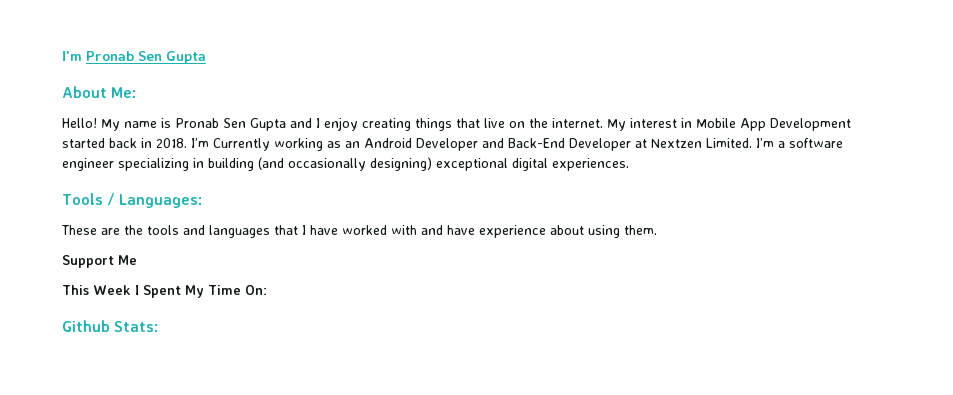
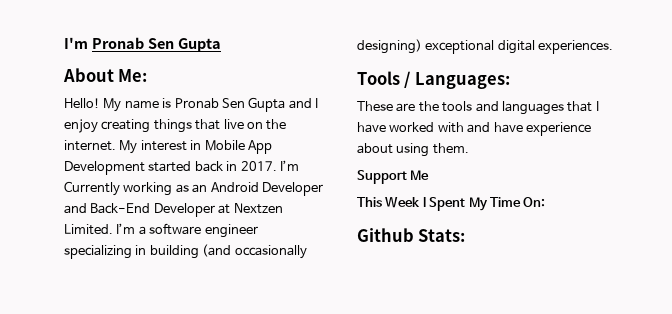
- My interest in Mobile App Development started back in 2018.
+ My interest in Mobile App Development started back in 2017.

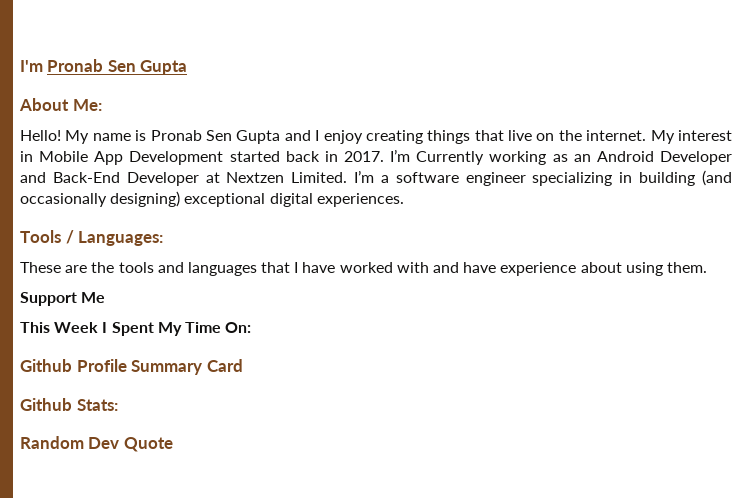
+ Github Profile Summary Card
+ Random Dev Quote

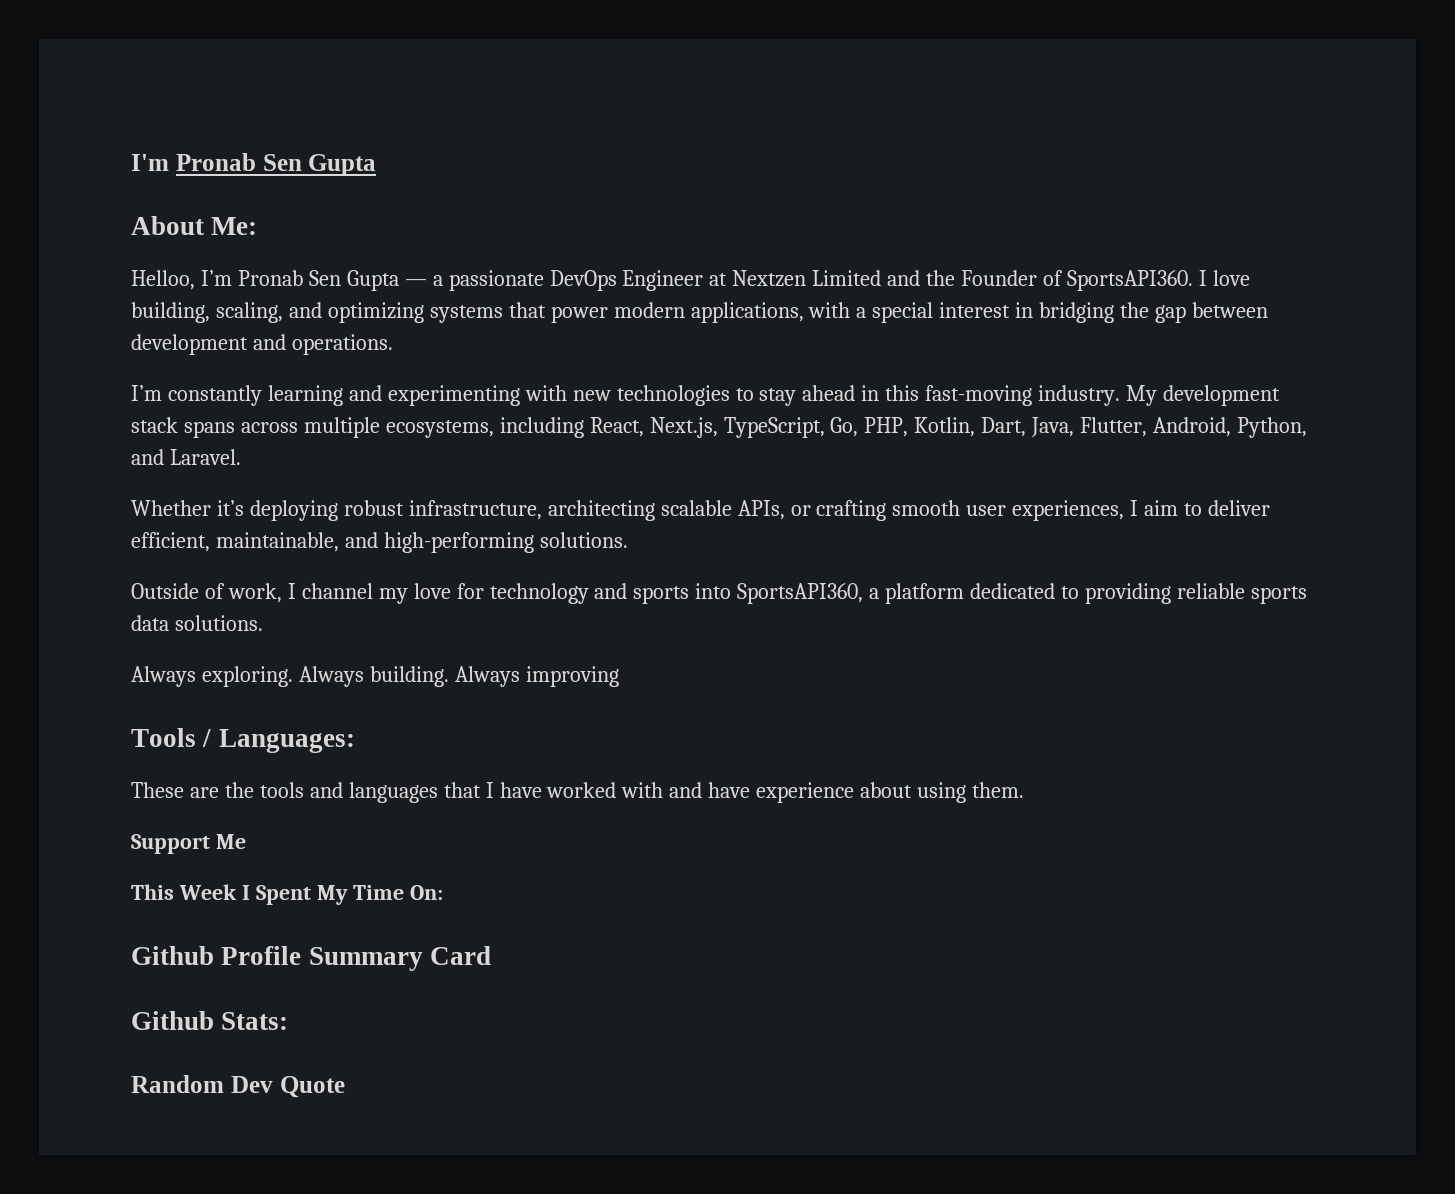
- Hello! My name is Pronab Sen Gupta and I enjoy creating things that live on the internet. My interest in Mobile App Development started back in 2017. I’m Currently working as an Android Developer and Back-End Developer at Nextzen Limited. I’m a software engineer specializing in building (and occasionally designing) exceptional digital experiences.
+ Helloo, I’m Pronab Sen Gupta — a passionate DevOps Engineer at Nextzen Limited and the Founder of SportsAPI360. I love building, scaling, and optimizing systems that power modern applications, with a special interest in bridging the gap between development and operations.
+ I’m constantly learning and experimenting with new technologies to stay ahead in this fast-moving industry. My development stack spans across multiple ecosystems, including React, Next.js, TypeScript, Go, PHP, Kotlin, Dart, Java, Flutter, Android, Python, and Laravel.
+ Whether it’s deploying robust infrastructure, architecting scalable APIs, or crafting smooth user experiences, I aim to deliver efficient, maintainable, and high-performing solutions.
+ Outside of work, I channel my love for technology and sports into SportsAPI360, a platform dedicated to providing reliable sports data solutions.
+ Always exploring. Always building. Always improving

